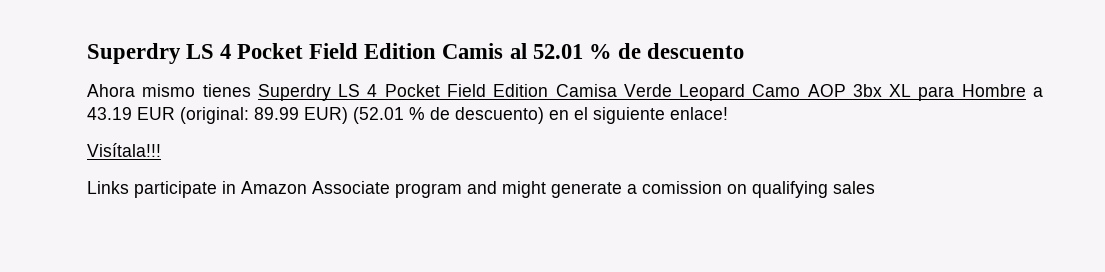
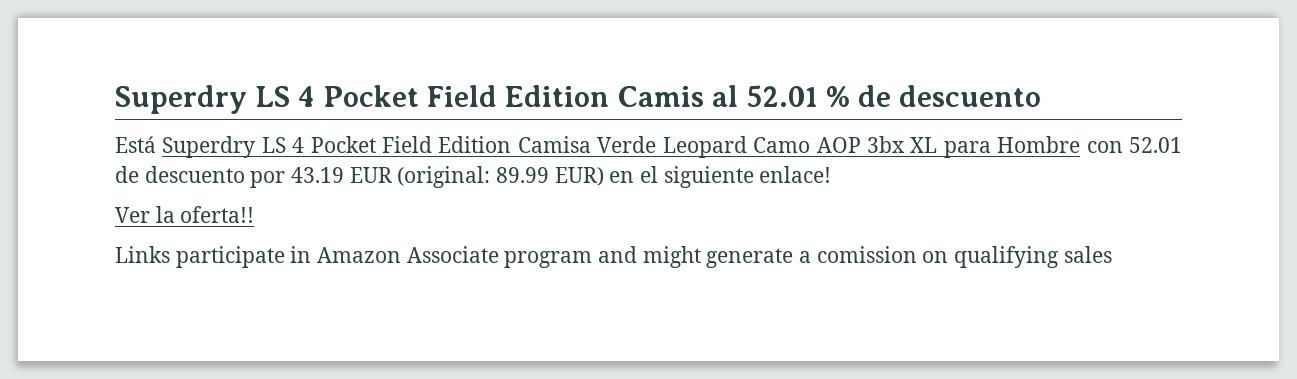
- Ahora mismo tienes Superdry LS 4 Pocket Field Edition Camisa Verde Leopard Camo AOP 3bx XL para Hombre a 43.19 EUR (original: 89.99 EUR) (52.01 % de descuento) en el siguiente enlace!
+ Está Superdry LS 4 Pocket Field Edition Camisa Verde Leopard Camo AOP 3bx XL para Hombre con 52.01 de descuento por 43.19 EUR (original: 89.99 EUR) en el siguiente enlace!
- Visítala!!!
+ Ver la oferta!!

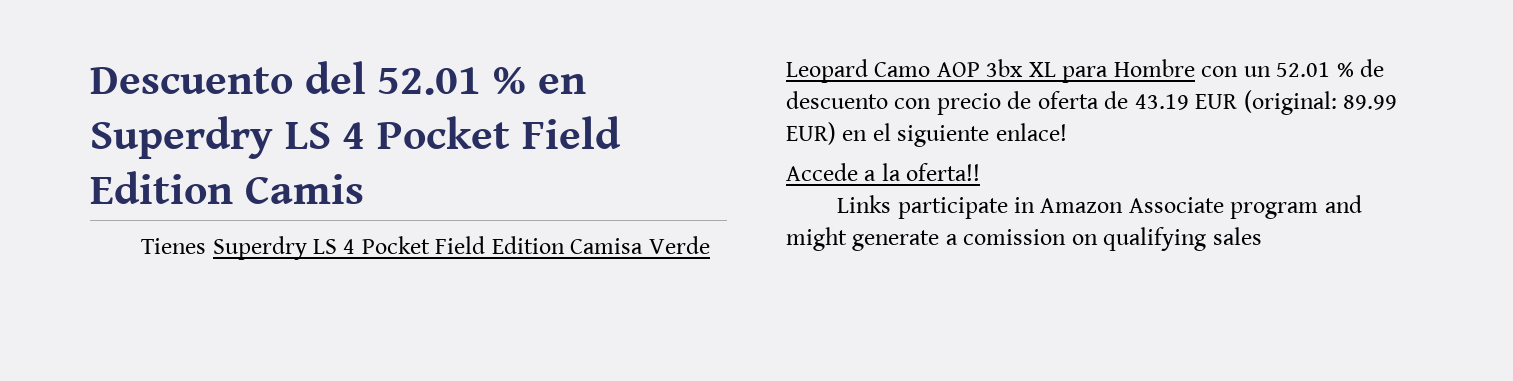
- Superdry LS 4 Pocket Field Edition Camis al 52.01 % de descuento
- Está Superdry LS 4 Pocket Field Edition Camisa Verde Leopard Camo AOP 3bx XL para Hombre con 52.01 de descuento por 43.19 EUR (original: 89.99 EUR) en el siguiente enlace!
+ Descuento del 52.01 % en Superdry LS 4 Pocket Field Edition Camis
+ Tienes Superdry LS 4 Pocket Field Edition Camisa Verde Leopard Camo AOP 3bx XL para Hombre con un 52.01 % de descuento con precio de oferta de 43.19 EUR (original: 89.99 EUR) en el siguiente enlace!
- Ver la oferta!!
+ Accede a la oferta!!

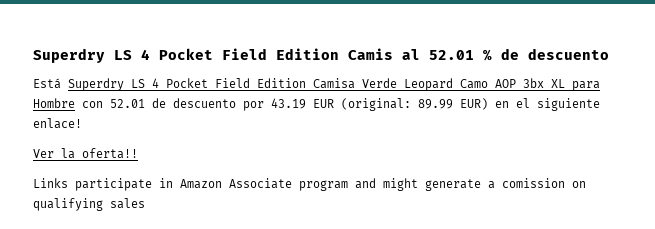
- Descuento del 52.01 % en Superdry LS 4 Pocket Field Edition Camis
- Tienes Superdry LS 4 Pocket Field Edition Camisa Verde Leopard Camo AOP 3bx XL para Hombre con un 52.01 % de descuento con precio de oferta de 43.19 EUR (original: 89.99 EUR) en el siguiente enlace!
+ Superdry LS 4 Pocket Field Edition Camis al 52.01 % de descuento
+ Está Superdry LS 4 Pocket Field Edition Camisa Verde Leopard Camo AOP 3bx XL para Hombre con 52.01 de descuento por 43.19 EUR (original: 89.99 EUR) en el siguiente enlace!
- Accede a la oferta!!
+ Ver la oferta!!

